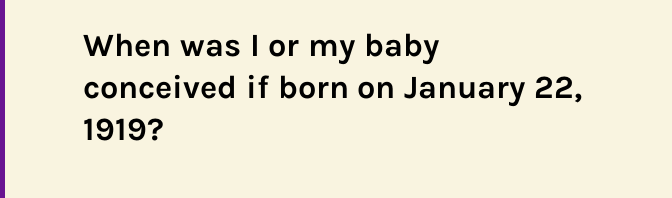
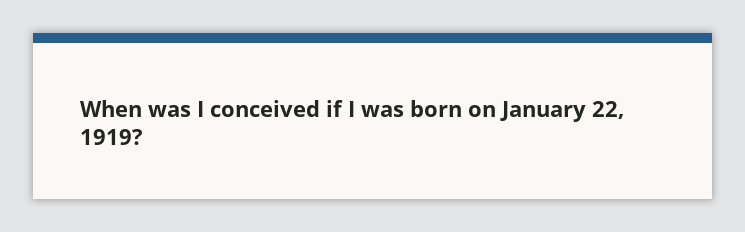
- When was I or my baby conceived if born on January 22, 1919?
+ When was I conceived if I was born on January 22, 1919?

